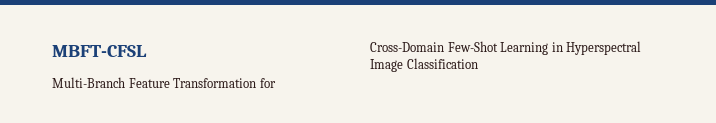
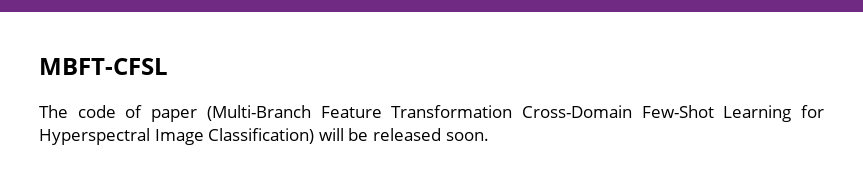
- Multi-Branch Feature Transformation for Cross-Domain Few-Shot Learning in Hyperspectral Image Classification
+ The code of paper (Multi-Branch Feature Transformation Cross-Domain Few-Shot Learning for Hyperspectral Image Classification) will be released soon.

